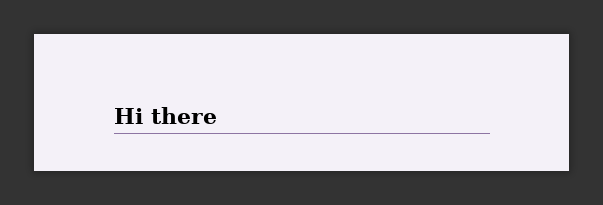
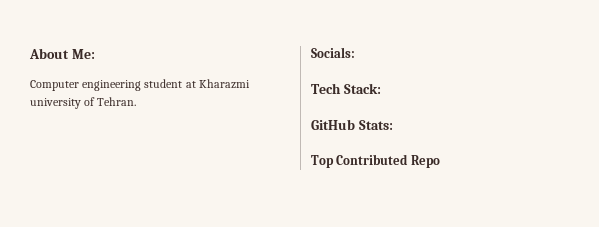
- Hi there
+ About Me:
+ Computer engineering student at Kharazmi university of Tehran.
+ Socials:
+ Tech Stack:
+ GitHub Stats:
+ Top Contributed Repo

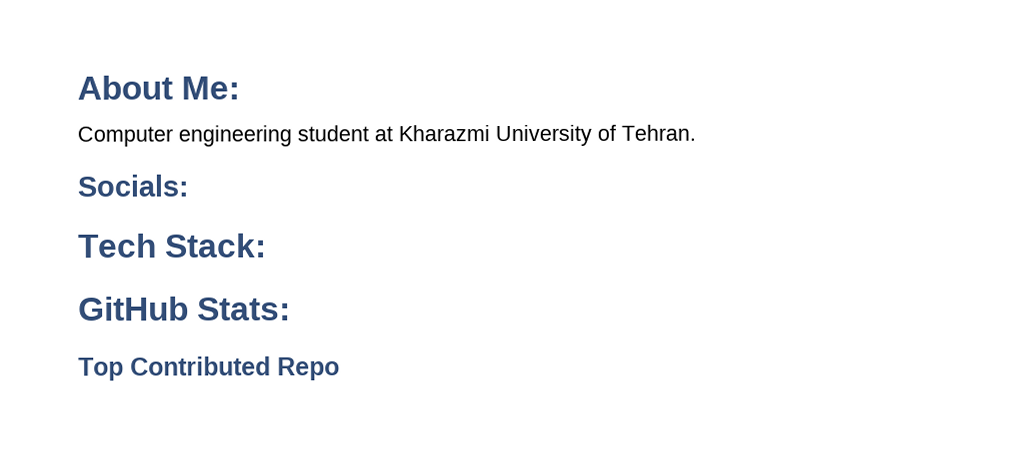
- Computer engineering student at Kharazmi university of Tehran.
+ Computer engineering student at Kharazmi University of Tehran.

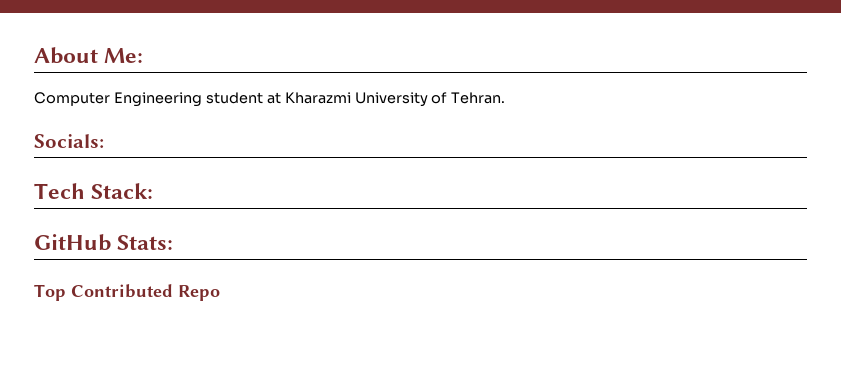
- Computer engineering student at Kharazmi University of Tehran.
+ Computer Engineering student at Kharazmi University of Tehran.

